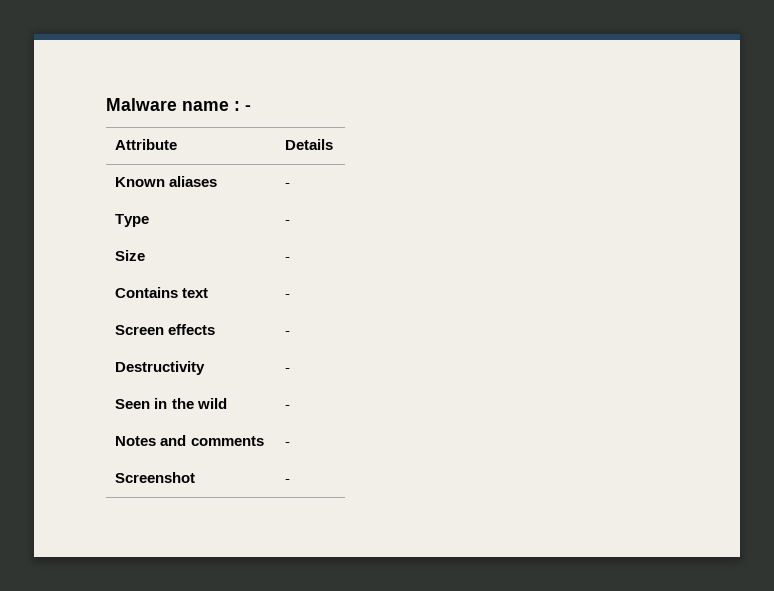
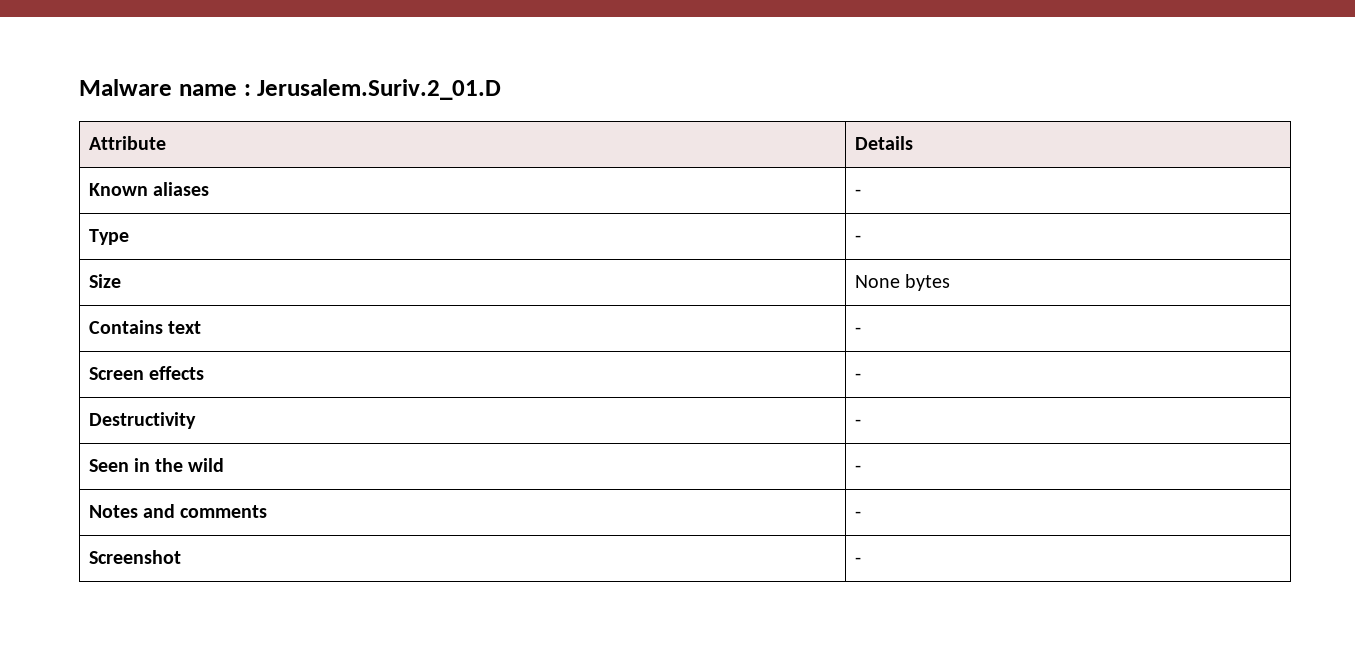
- Malware name : -
+ Malware name : Jerusalem.Suriv.2_01.D
- Size | -
+ Size | None bytes

